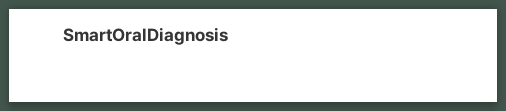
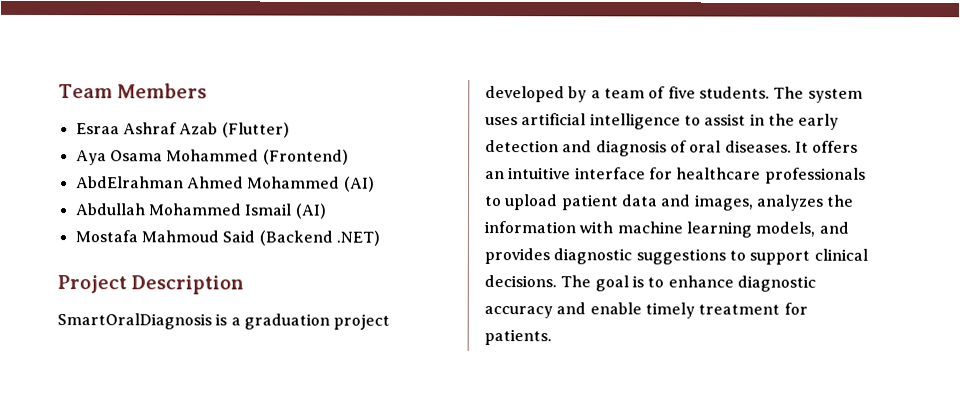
- SmartOralDiagnosis
+ Team Members
+ Esraa Ashraf Azab (Flutter)
+ Aya Osama Mohammed (Frontend)
+ AbdElrahman Ahmed Mohammed (AI)
+ Abdullah Mohammed Ismail (AI)
+ Mostafa Mahmoud Said (Backend .NET)
+ Project Description
+ SmartOralDiagnosis is a graduation project developed by a team of five students. The system uses artificial intelligence to assist in the early detection and diagnosis of oral diseases. It offers an intuitive interface for healthcare professionals to upload patient data and images, analyzes the information with machine learning models, and provides diagnostic suggestions to support clinical decisions. The goal is to enhance diagnostic accuracy and enable timely treatment for patients.

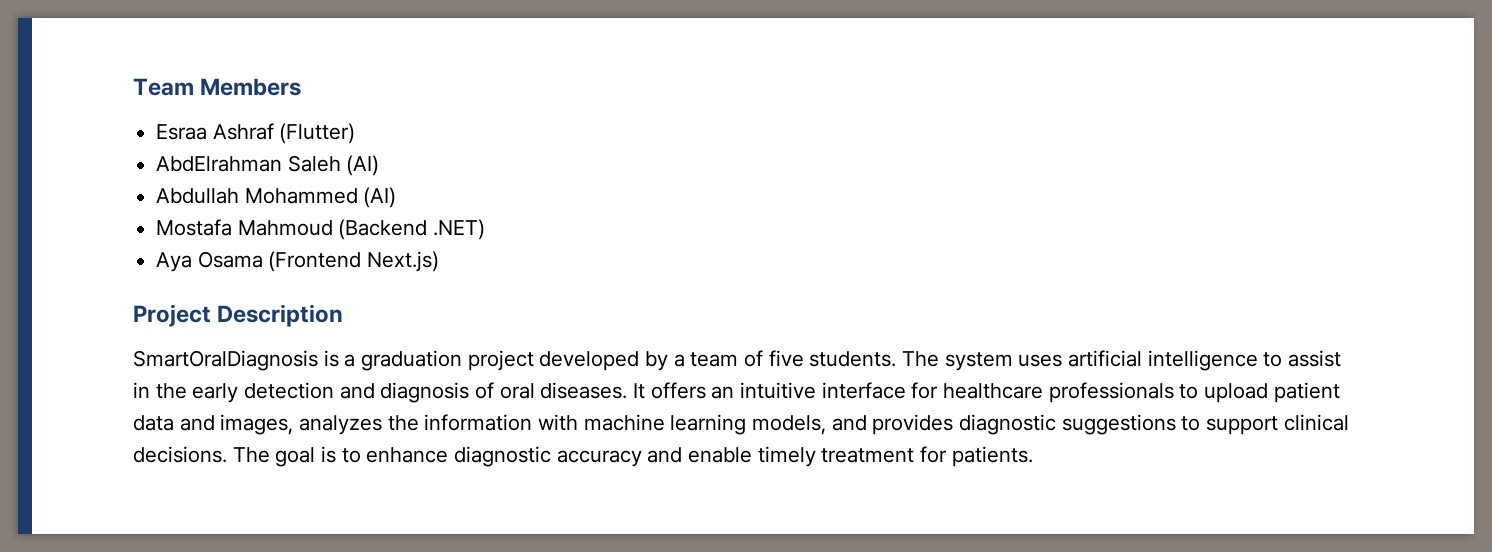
- Esraa Ashraf Azab (Flutter)
+ Esraa Ashraf (Flutter)
- Aya Osama Mohammed (Frontend)
- AbdElrahman Ahmed Mohammed (AI)
+ AbdElrahman Saleh (AI)
- Abdullah Mohammed Ismail (AI)
+ Abdullah Mohammed (AI)
- Mostafa Mahmoud Said (Backend .NET)
+ Mostafa Mahmoud (Backend .NET)
+ Aya Osama (Frontend Next.js)

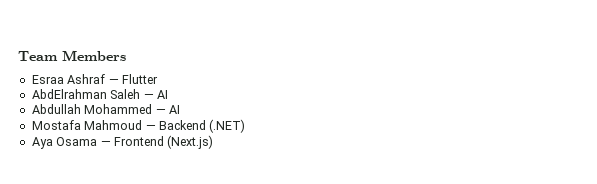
- Esraa Ashraf (Flutter)
+ Esraa Ashraf — Flutter
- AbdElrahman Saleh (AI)
+ AbdElrahman Saleh — AI
- Abdullah Mohammed (AI)
+ Abdullah Mohammed — AI
- Mostafa Mahmoud (Backend .NET)
+ Mostafa Mahmoud — Backend (.NET)
- Aya Osama (Frontend Next.js)
- Project Description
- SmartOralDiagnosis is a graduation project developed by a team of five students. The system uses artificial intelligence to assist in the early detection and diagnosis of oral diseases. It offers an intuitive interface for healthcare professionals to upload patient data and images, analyzes the information with machine learning models, and provides diagnostic suggestions to support clinical decisions. The goal is to enhance diagnostic accuracy and enable timely treatment for patients.
+ Aya Osama — Frontend (Next.js)

